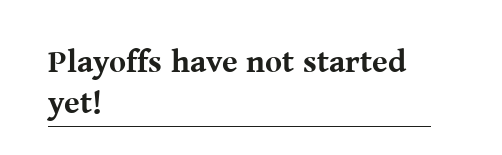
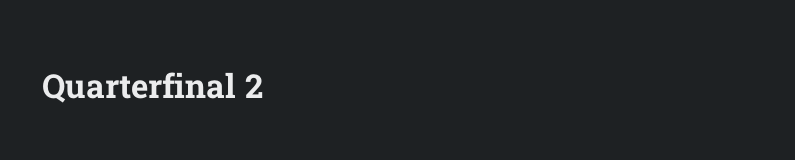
- Playoffs have not started yet!
+ Quarterfinal 2

